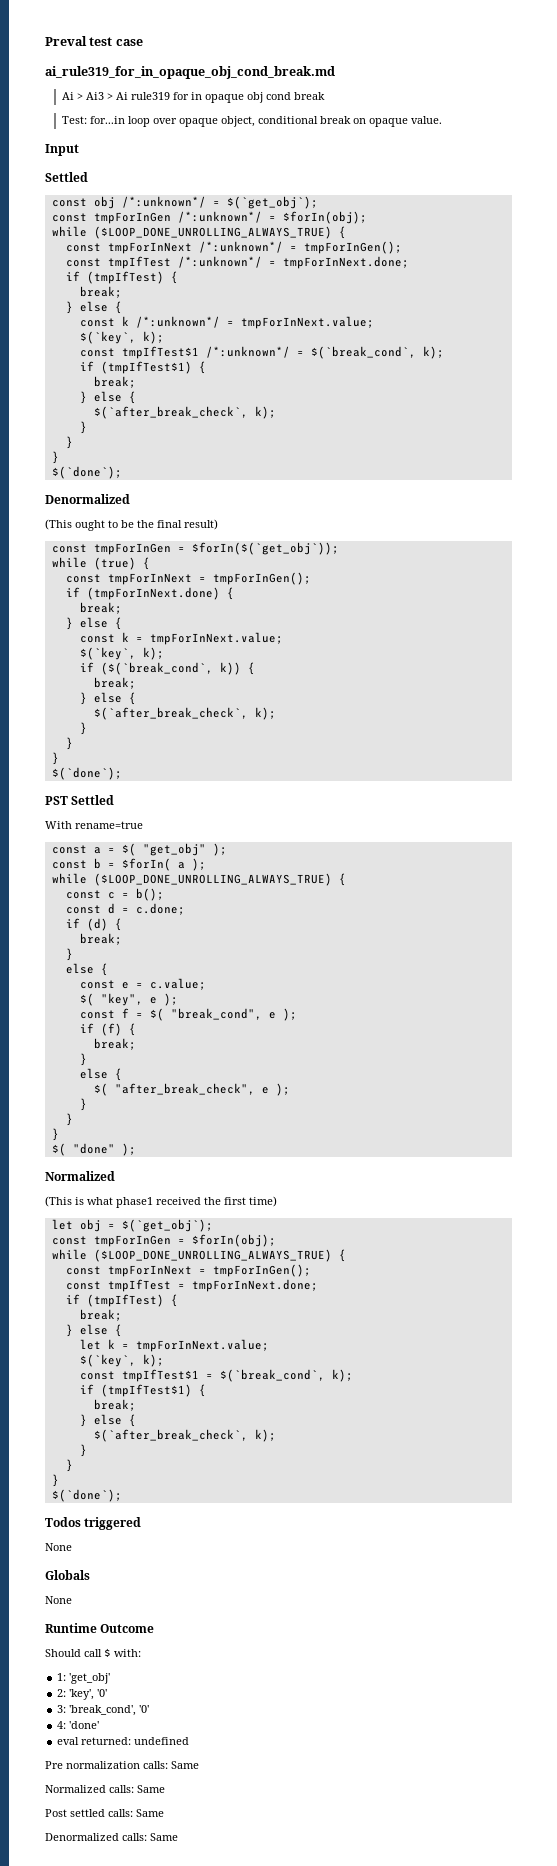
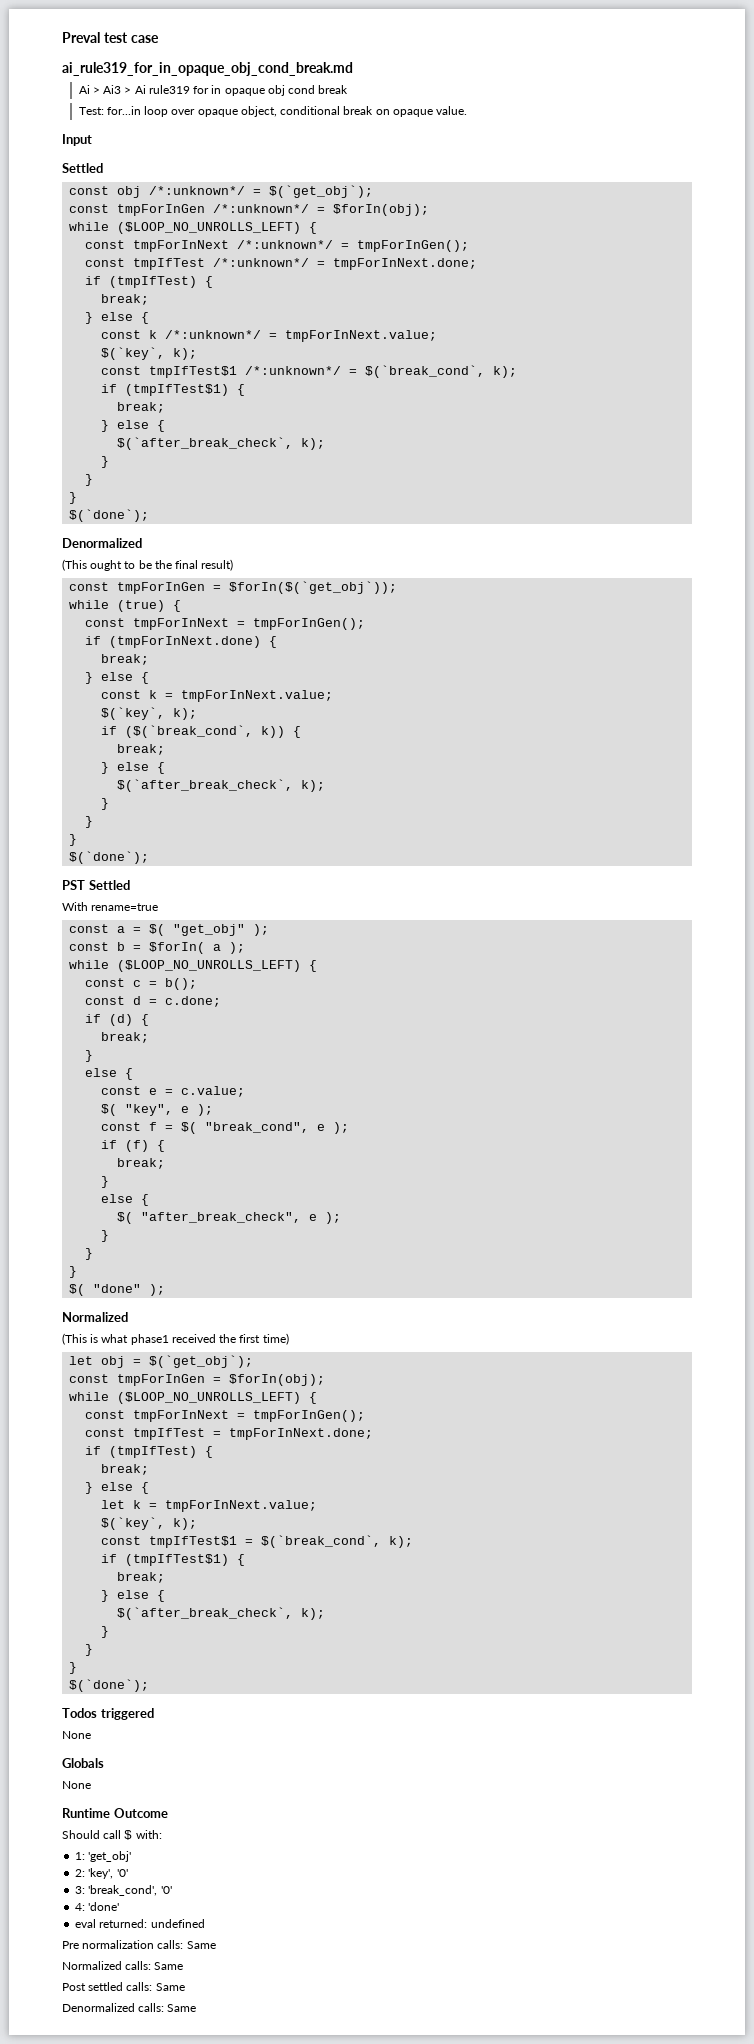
  const tmpForInGen /*:unknown*/ = $forIn(obj);
- while ($LOOP_DONE_UNROLLING_ALWAYS_TRUE) {
+ while ($LOOP_NO_UNROLLS_LEFT) {
  const b = $forIn( a );
- while ($LOOP_DONE_UNROLLING_ALWAYS_TRUE) {
+ while ($LOOP_NO_UNROLLS_LEFT) {
  const tmpForInGen = $forIn(obj);
- while ($LOOP_DONE_UNROLLING_ALWAYS_TRUE) {
+ while ($LOOP_NO_UNROLLS_LEFT) {

